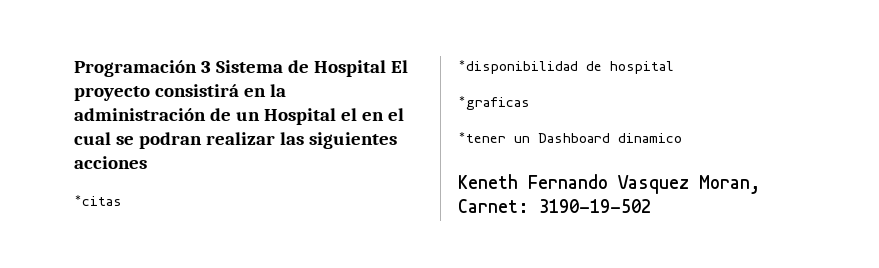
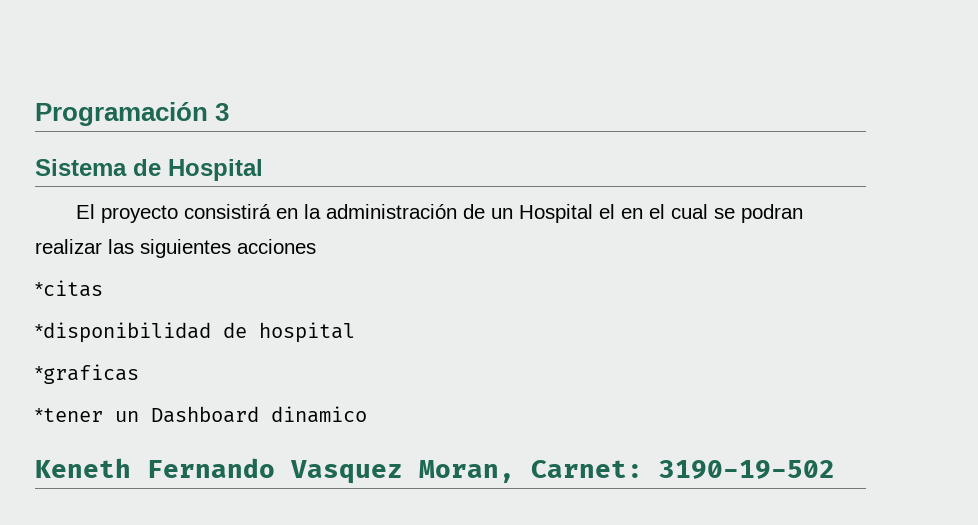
- Programación 3 Sistema de Hospital El proyecto consistirá en la administración de un Hospital el en el cual se podran realizar las siguientes acciones
+ Programación 3
+ Sistema de Hospital
+ El proyecto consistirá en la administración de un Hospital el en el cual se podran realizar las siguientes acciones

